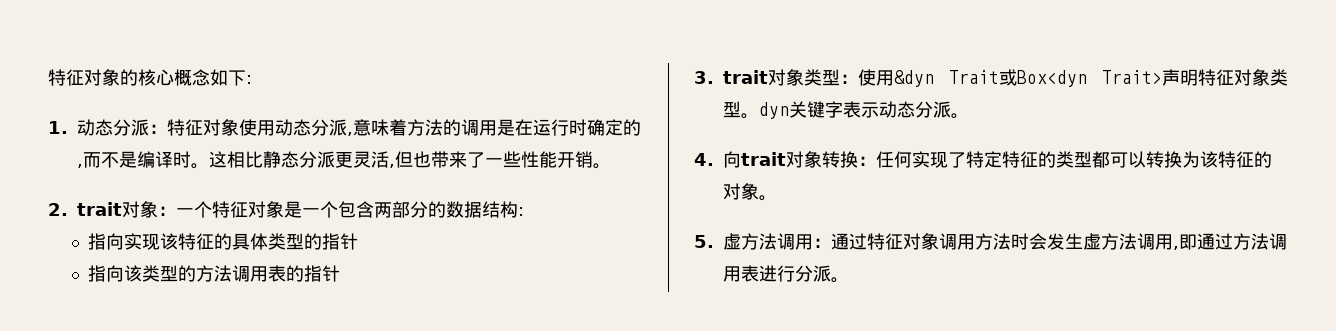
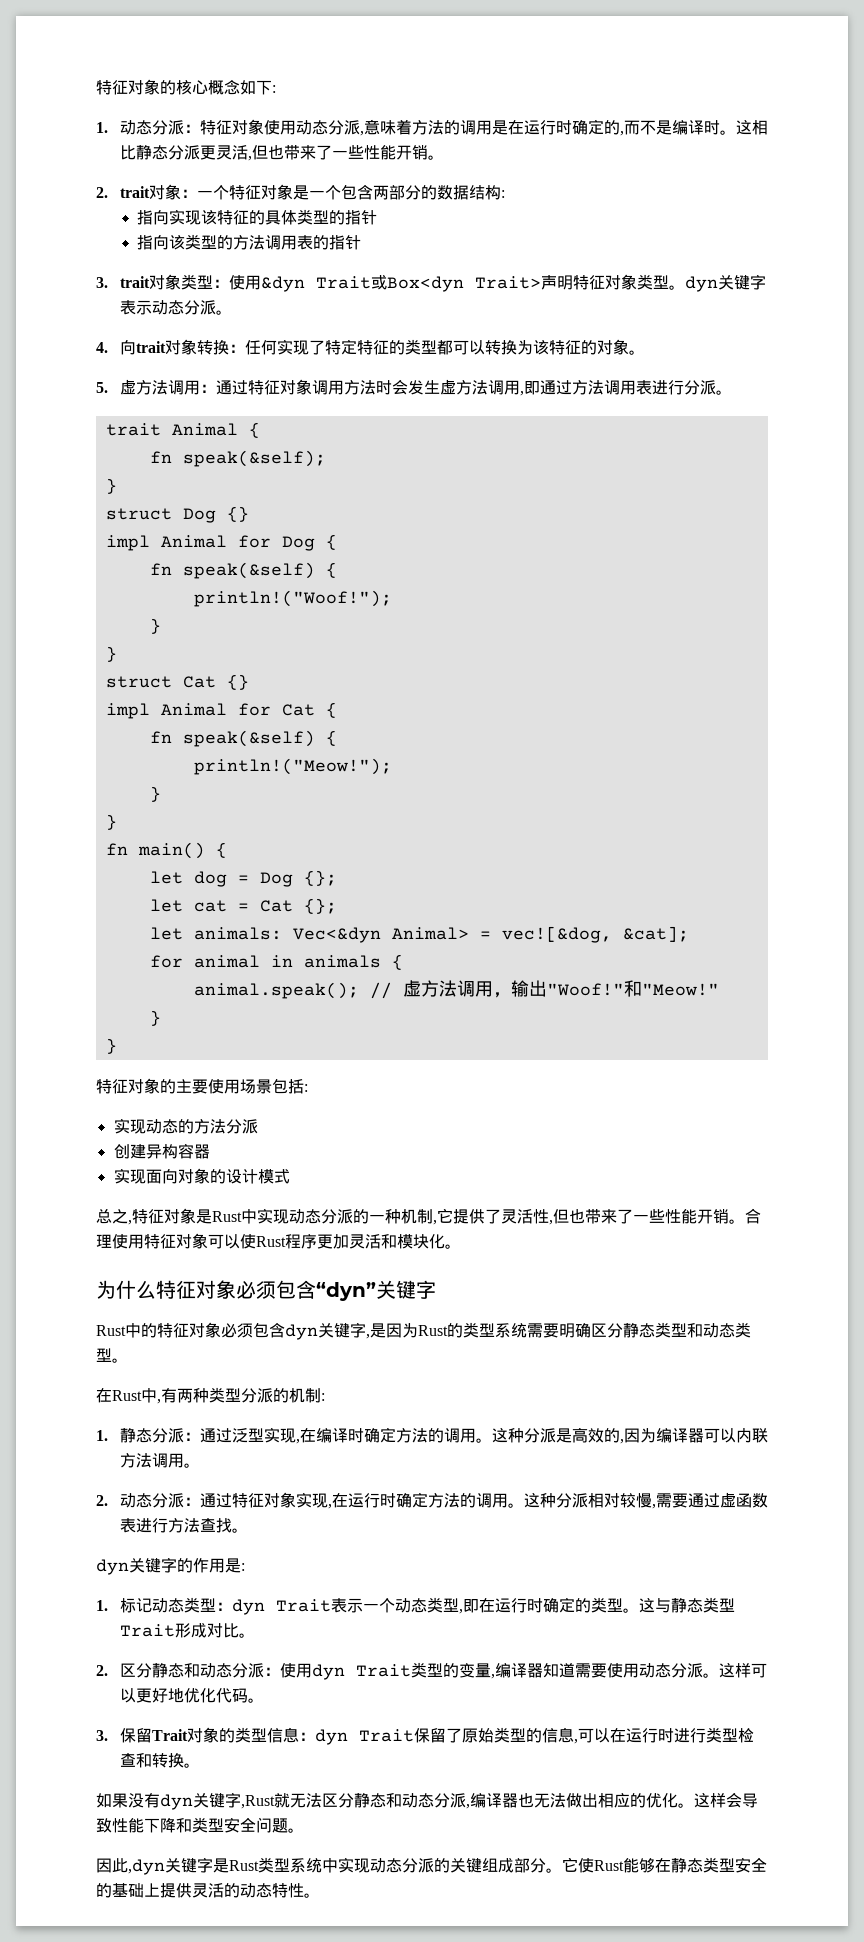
+ trait Animal {
+ fn speak(&self);
+ }
+ struct Dog {}
+ impl Animal for Dog {
+ fn speak(&self) {
+ println!("Woof!");
+ }
+ }
+ struct Cat {}
+ impl Animal for Cat {
+ fn speak(&self) {
+ println!("Meow!");
+ }
+ }
+ fn main() {
+ let dog = Dog {};
+ let cat = Cat {};
+ let animals: Vec<&dyn Animal> = vec![&dog, &cat];
+ for animal in animals {
+ animal.speak(); // 虚方法调用，输出"Woof!"和"Meow!"
+ }
+ }
+ 特征对象的主要使用场景包括:
+ 实现动态的方法分派
+ 创建异构容器
+ 实现面向对象的设计模式
+ 总之,特征对象是Rust中实现动态分派的一种机制,它提供了灵活性,但也带来了一些性能开销。合理使用特征对象可以使Rust程序更加灵活和模块化。
+ 为什么特征对象必须包含“dyn”关键字
+ Rust中的特征对象必须包含dyn关键字,是因为Rust的类型系统需要明确区分静态类型和动态类型。
+ 在Rust中,有两种类型分派的机制:
+ 1.静态分派：通过泛型实现,在编译时确定方法的调用。这种分派是高效的,因为编译器可以内联方法调用。
+ 2.动态分派：通过特征对象实现,在运行时确定方法的调用。这种分派相对较慢,需要通过虚函数表进行方法查找。
+ dyn关键字的作用是:
+ 1.标记动态类型：dyn Trait表示一个动态类型,即在运行时确定的类型。这与静态类型Trait形成对比。
+ 2.区分静态和动态分派：使用dyn Trait类型的变量,编译器知道需要使用动态分派。这样可以更好地优化代码。
+ 3.保留Trait对象的类型信息：dyn Trait保留了原始类型的信息,可以在运行时进行类型检查和转换。
+ 如果没有dyn关键字,Rust就无法区分静态和动态分派,编译器也无法做出相应的优化。这样会导致性能下降和类型安全问题。
+ 因此,dyn关键字是Rust类型系统中实现动态分派的关键组成部分。它使Rust能够在静态类型安全的基础上提供灵活的动态特性。

